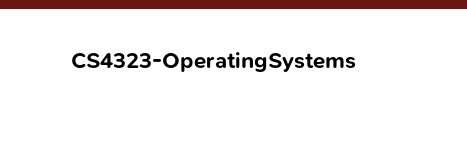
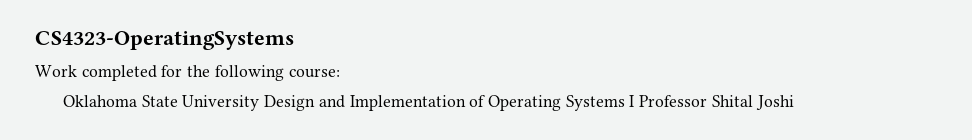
+ Work completed for the following course:
+ Oklahoma State University Design and Implementation of Operating Systems I Professor Shital Joshi

